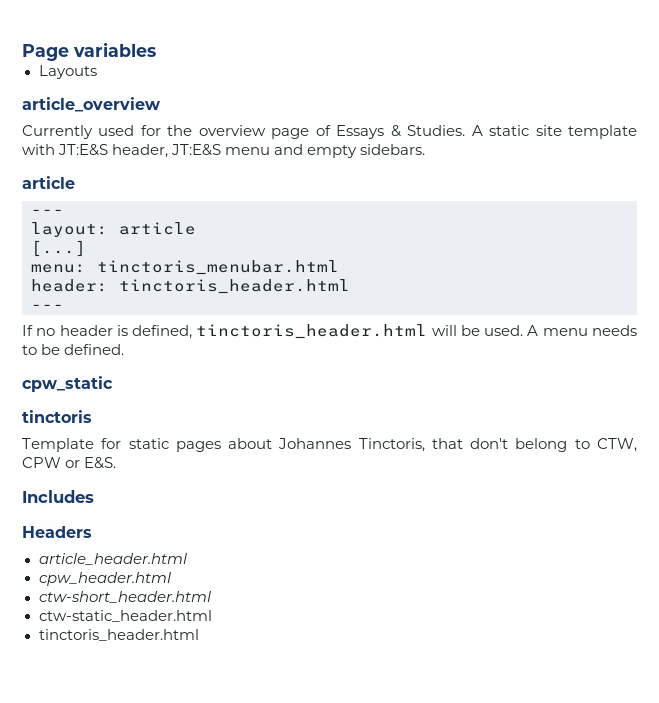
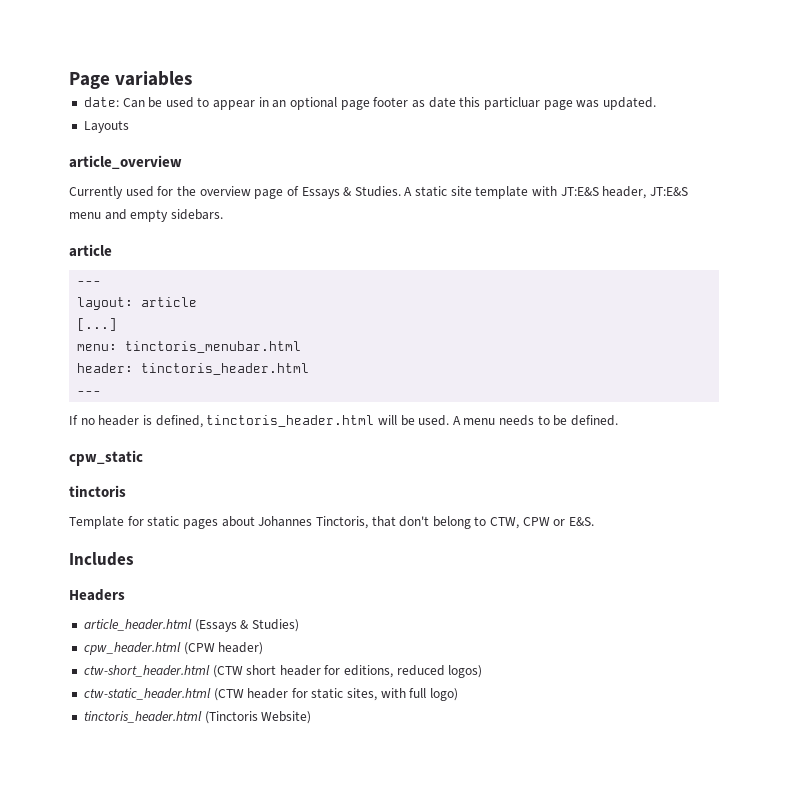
+ date: Can be used to appear in an optional page footer as date this particluar page was updated.
- article_header.html
+ article_header.html (Essays & Studies)
- cpw_header.html
+ cpw_header.html (CPW header)
- ctw-short_header.html
- ctw-static_header.html
- tinctoris_header.html
+ ctw-short_header.html (CTW short header for editions, reduced logos)
+ ctw-static_header.html (CTW header for static sites, with full logo)
+ tinctoris_header.html (Tinctoris Website)

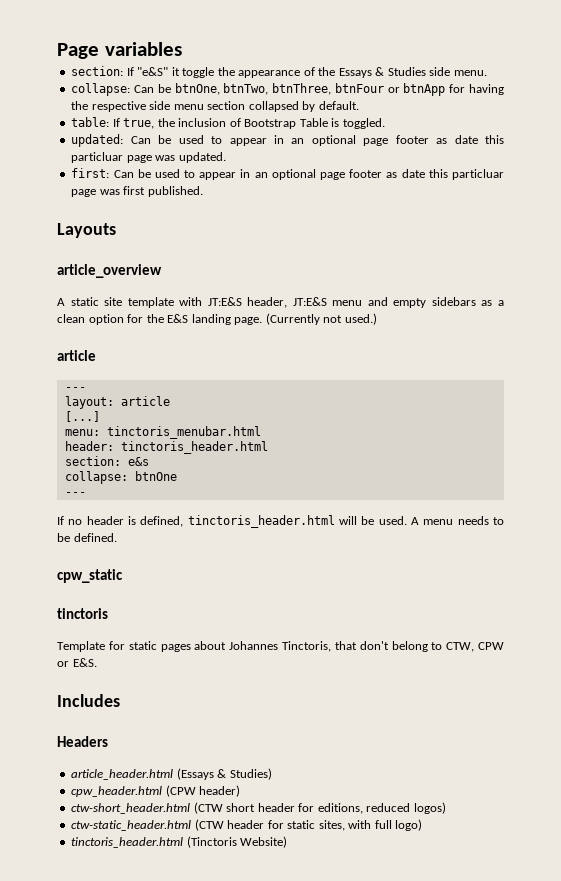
- date: Can be used to appear in an optional page footer as date this particluar page was updated.
+ section: If "e&S" it toggle the appearance of the Essays & Studies side menu.
+ collapse: Can be btnOne, btnTwo, btnThree, btnFour or btnApp for having the respective side menu section collapsed by default.
+ table: If true, the inclusion of Bootstrap Table is toggled.
+ updated: Can be used to appear in an optional page footer as date this particluar page was updated.
+ first: Can be used to appear in an optional page footer as date this particluar page was first published.
  Layouts
  article_overview
- Currently used for the overview page of Essays & Studies. A static site template with JT:E&S header, JT:E&S menu and empty sidebars.
+ A static site template with JT:E&S header, JT:E&S menu and empty sidebars as a clean option for the E&S landing page. (Currently not used.)
+ section: e&s
+ collapse: btnOne

